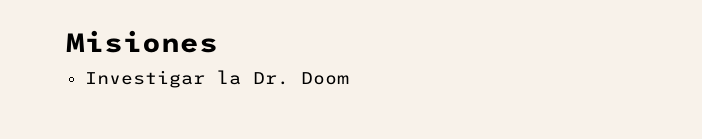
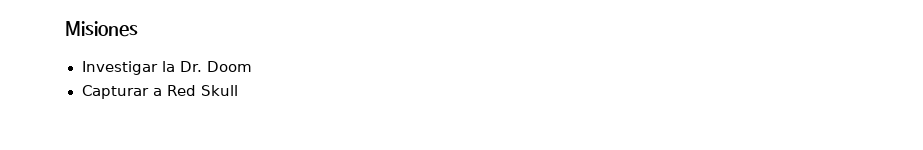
+ Capturar a Red Skull

